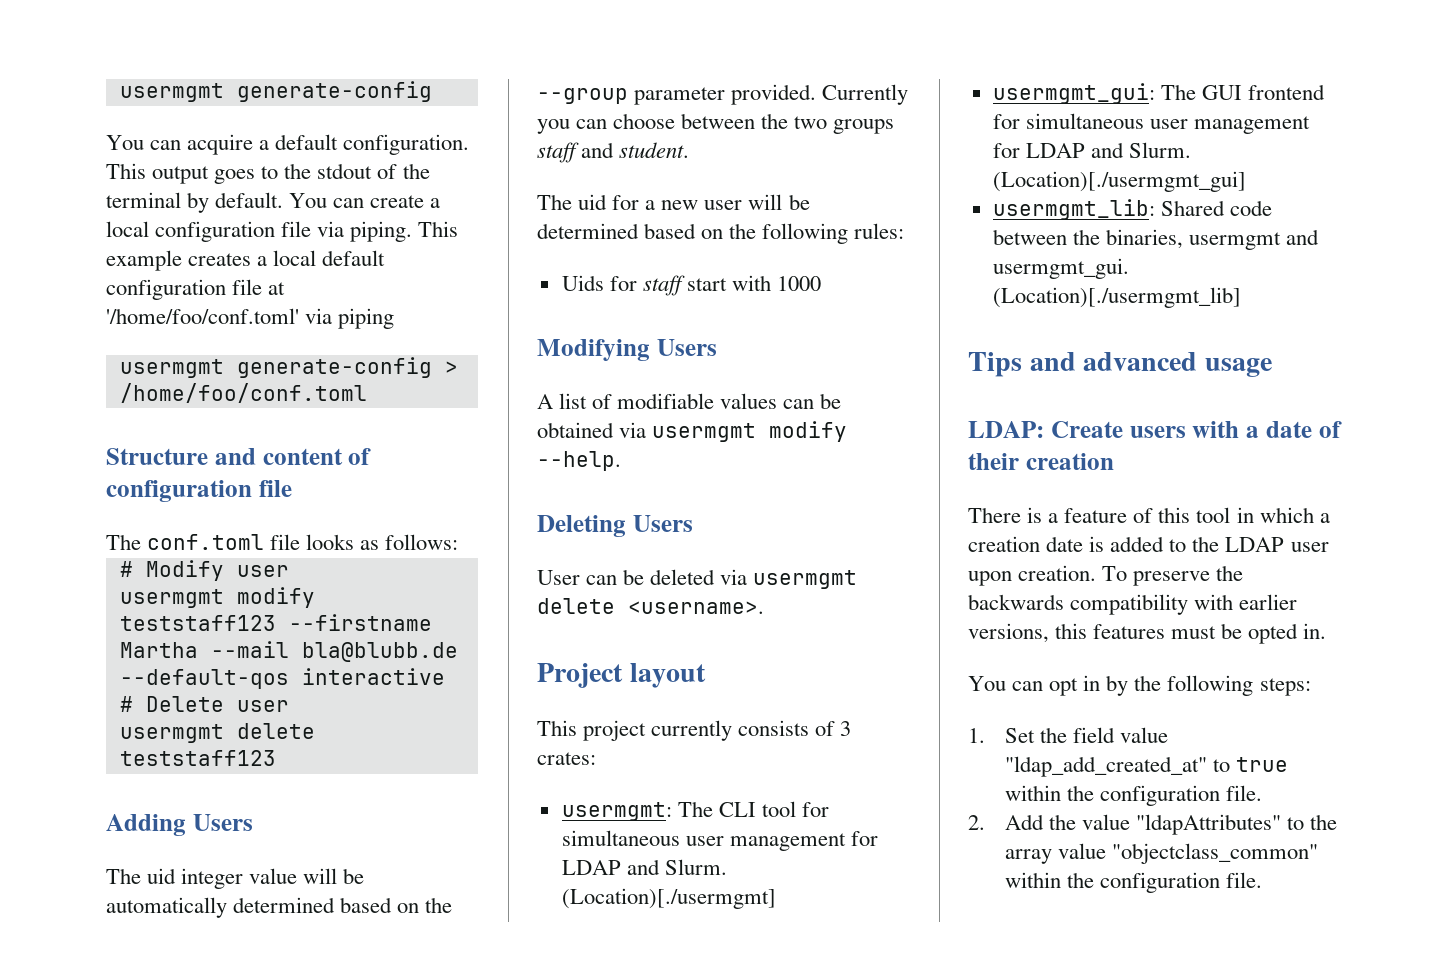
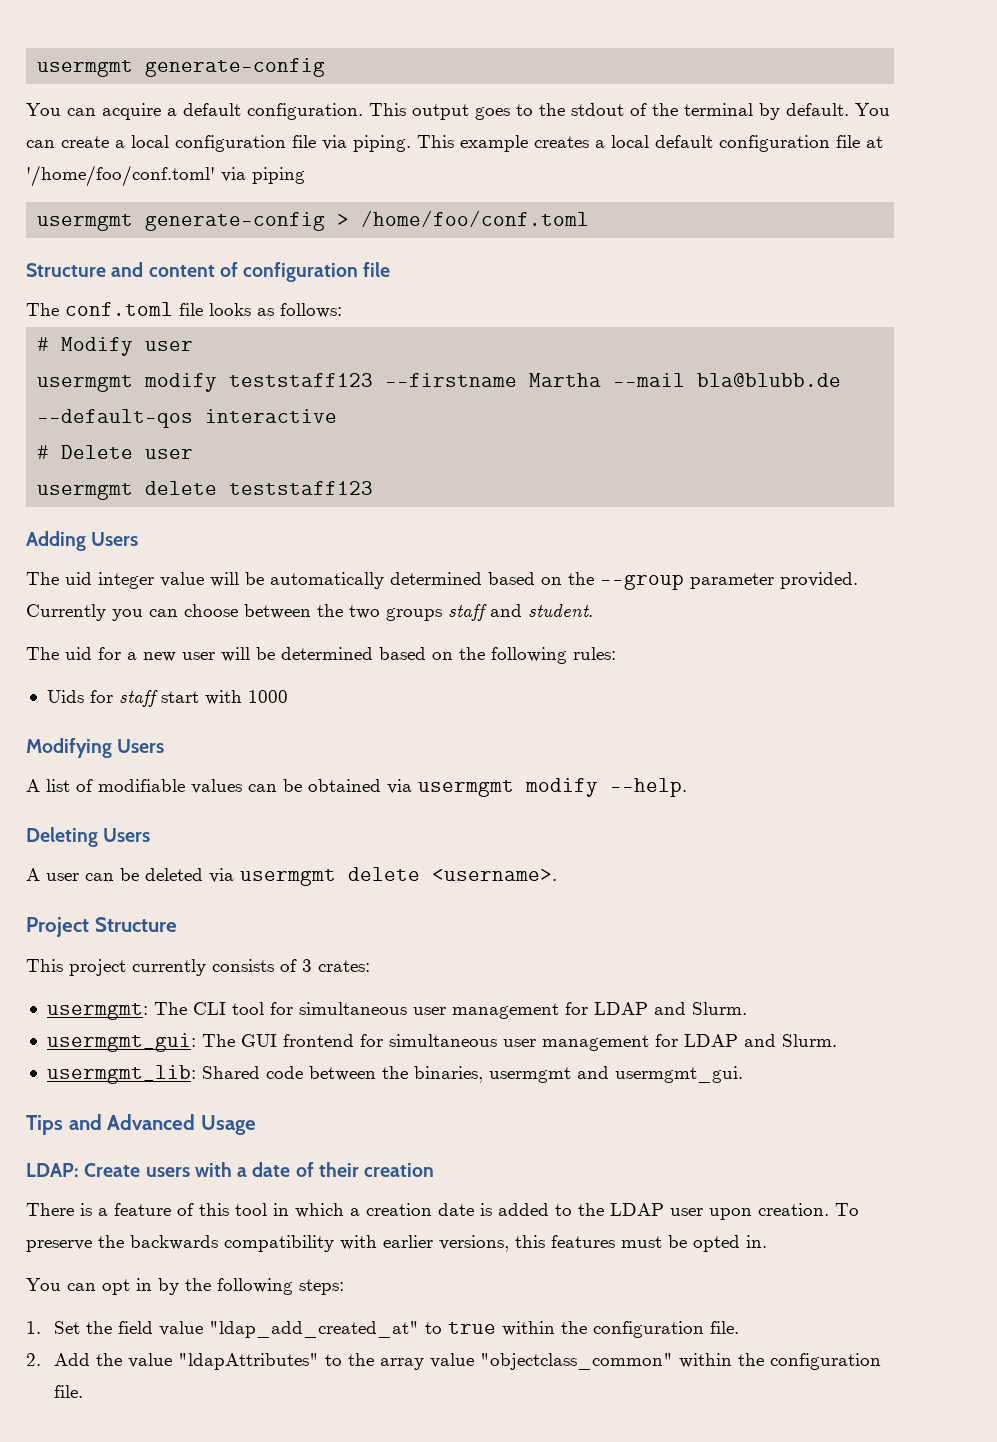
- User can be deleted via usermgmt delete <username>.
+ A user can be deleted via usermgmt delete <username>.
- Project layout
+ Project Structure
- (Location)[./usermgmt]
- (Location)[./usermgmt_gui]
- (Location)[./usermgmt_lib]
- Tips and advanced usage
+ Tips and Advanced Usage

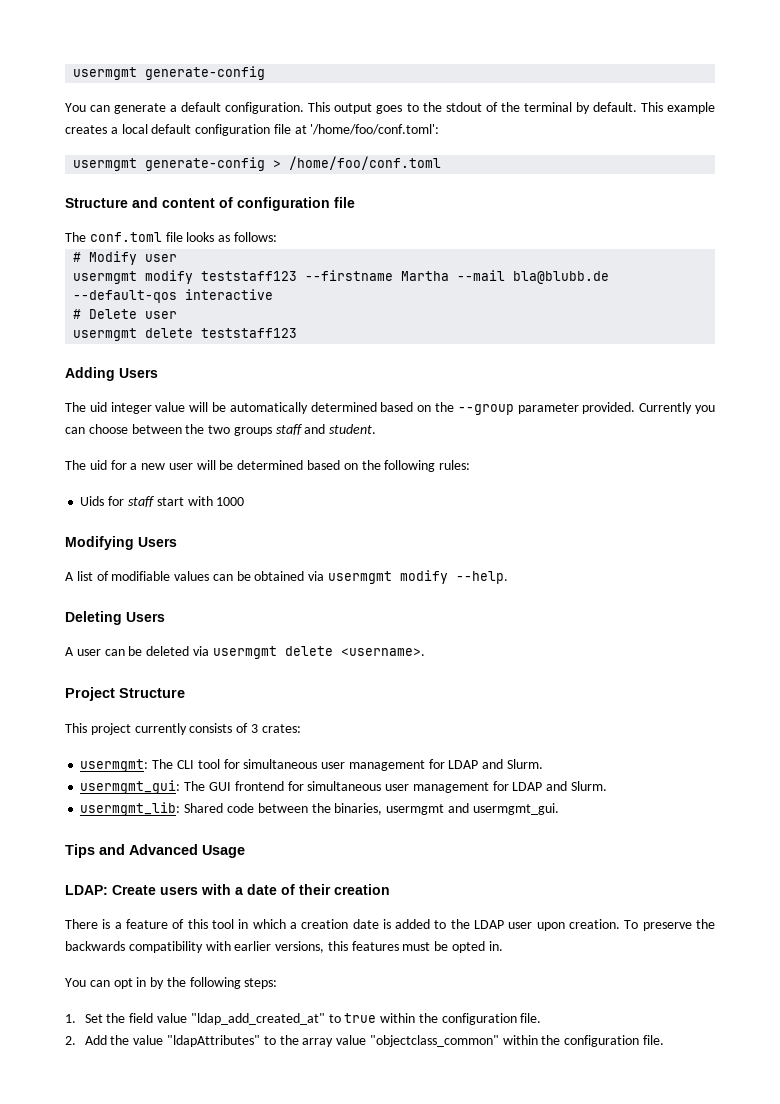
- You can acquire a default configuration.
+ You can generate a default configuration.
- You can create a local configuration file via piping.
- This example creates a local default configuration file at '/home/foo/conf.toml' via piping
+ This example creates a local default configuration file at '/home/foo/conf.toml':

